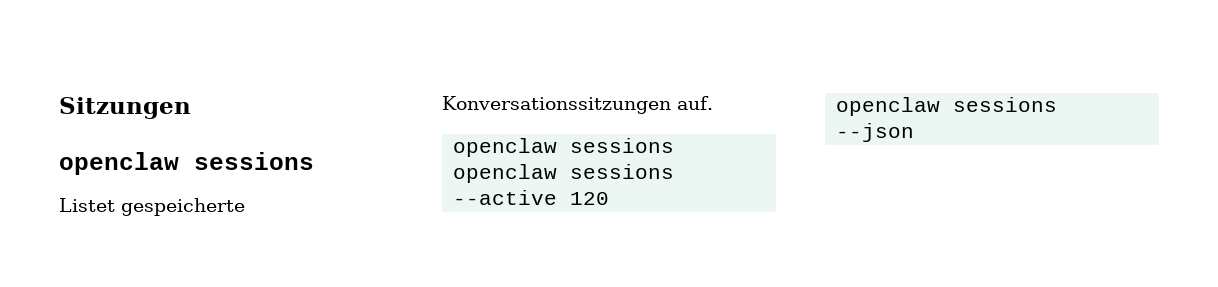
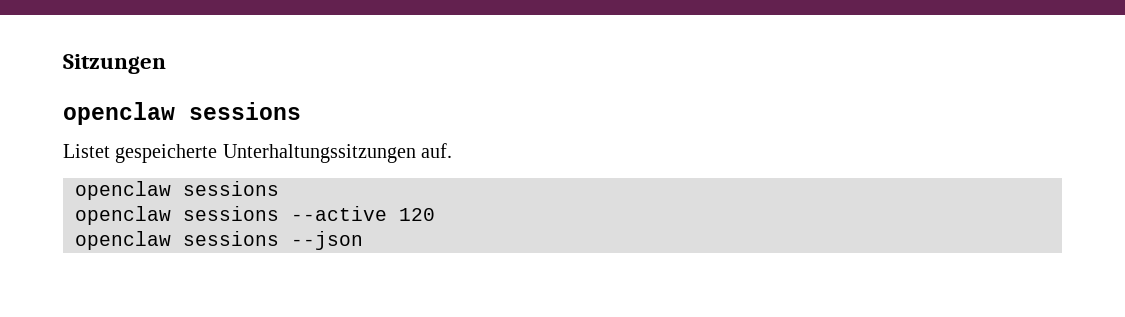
- Listet gespeicherte Konversationssitzungen auf.
+ Listet gespeicherte Unterhaltungssitzungen auf.

